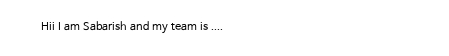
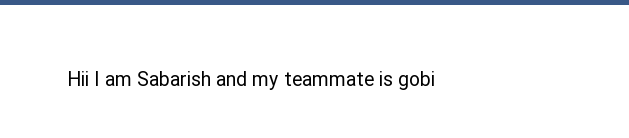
- Hii I am Sabarish and my team is ....
+ Hii I am Sabarish and my teammate is gobi

